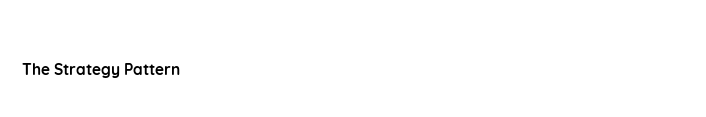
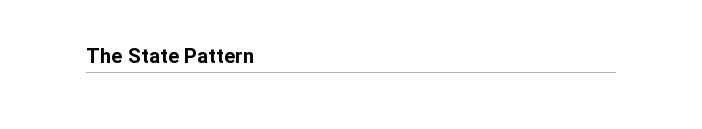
- The Strategy Pattern
+ The State Pattern

